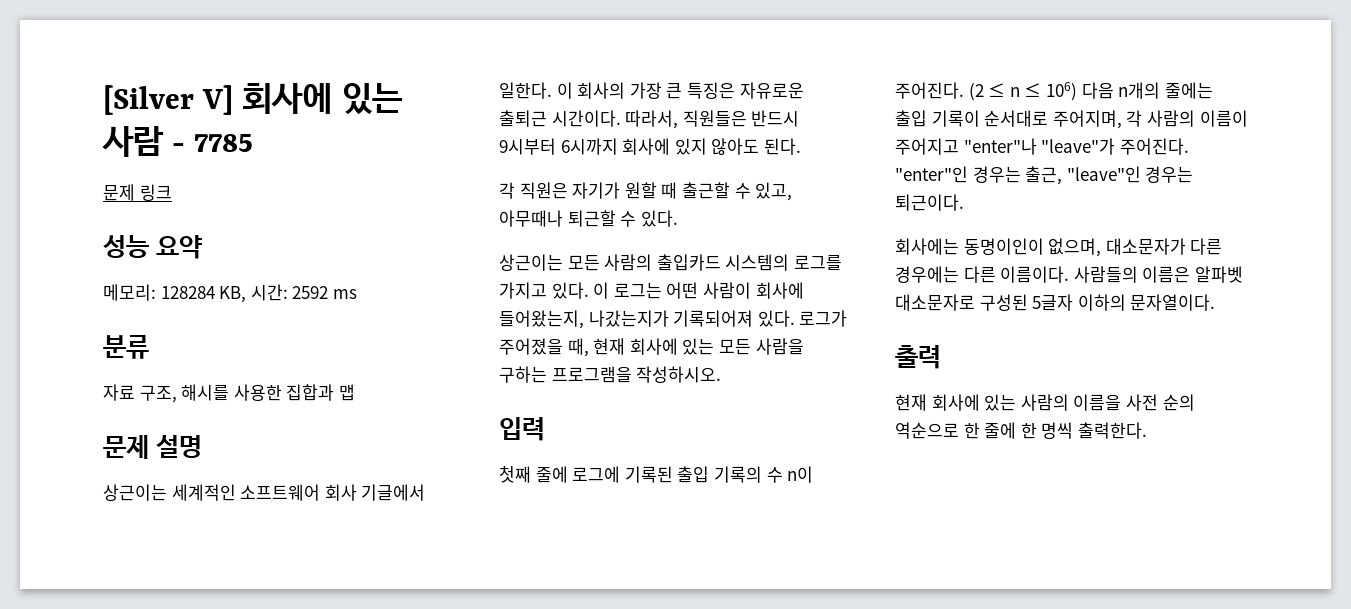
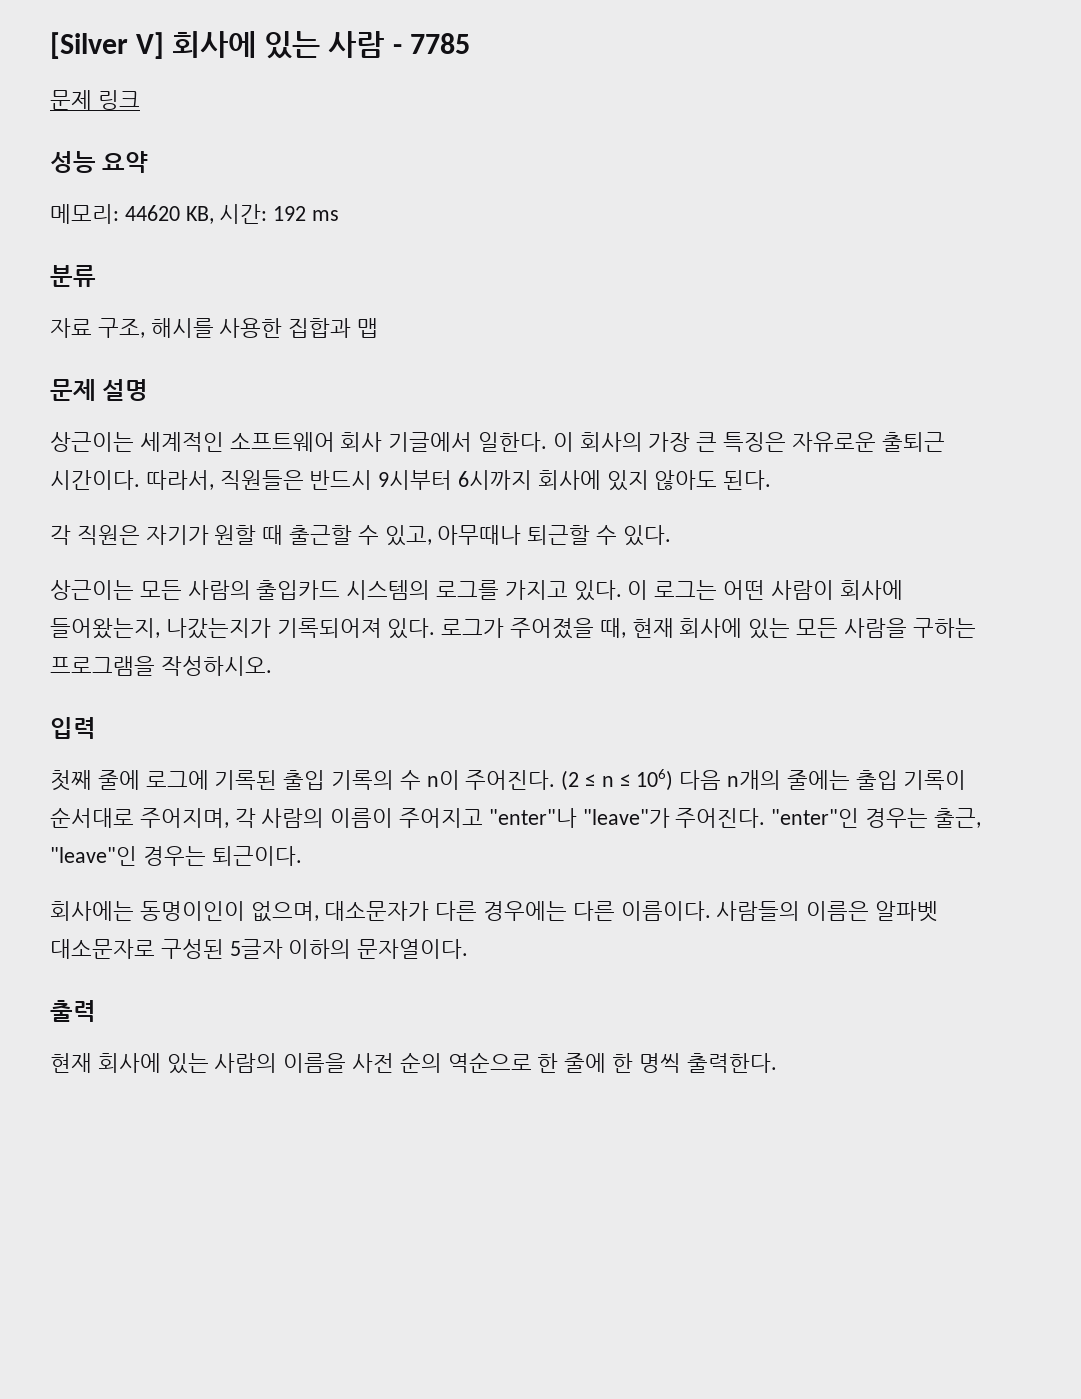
- 메모리: 128284 KB, 시간: 2592 ms
+ 메모리: 44620 KB, 시간: 192 ms

